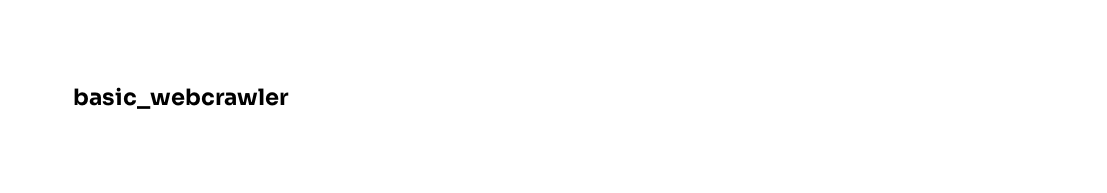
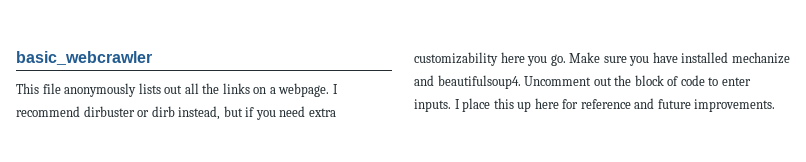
+ This file anonymously lists out all the links on a webpage. I recommend dirbuster or dirb instead, but if you need extra customizability here you go. Make sure you have installed mechanize and beautifulsoup4. Uncomment out the block of code to enter inputs. I place this up here for reference and future improvements.

